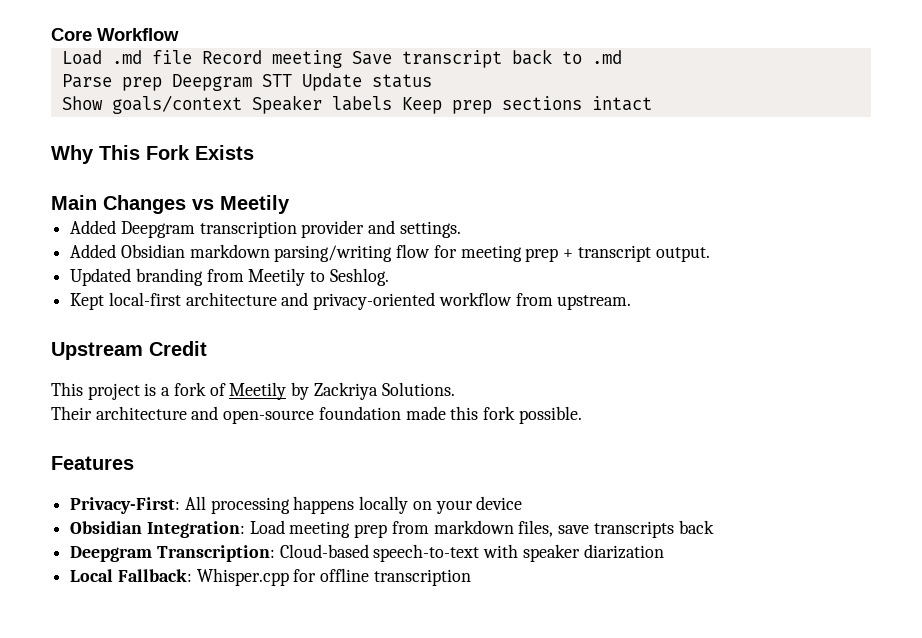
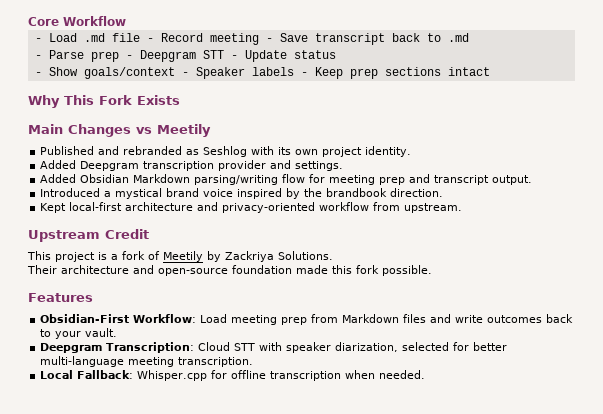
- Load .md file Record meeting Save transcript back to .md
+ - Load .md file - Record meeting - Save transcript back to .md
- Parse prep Deepgram STT Update status
+ - Parse prep - Deepgram STT - Update status
- Show goals/context Speaker labels Keep prep sections intact
+ - Show goals/context - Speaker labels - Keep prep sections intact
+ Published and rebranded as Seshlog with its own project identity.
- Added Obsidian markdown parsing/writing flow for meeting prep + transcript output.
+ Added Obsidian Markdown parsing/writing flow for meeting prep and transcript output.
- Updated branding from Meetily to Seshlog.
+ Introduced a mystical brand voice inspired by the brandbook direction.
- Privacy-First: All processing happens locally on your device
- Obsidian Integration: Load meeting prep from markdown files, save transcripts back
- Deepgram Transcription: Cloud-based speech-to-text with speaker diarization
+ Obsidian-First Workflow: Load meeting prep from Markdown files and write outcomes back to your vault.
+ Deepgram Transcription: Cloud STT with speaker diarization, selected for better multi-language meeting transcription.
- Local Fallback: Whisper.cpp for offline transcription
+ Local Fallback: Whisper.cpp for offline transcription when needed.

